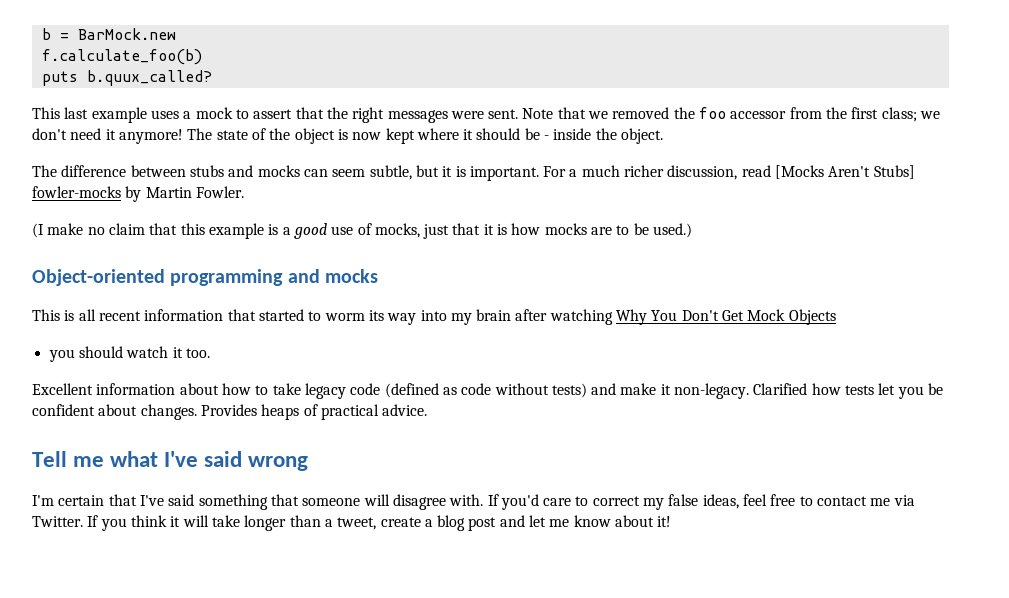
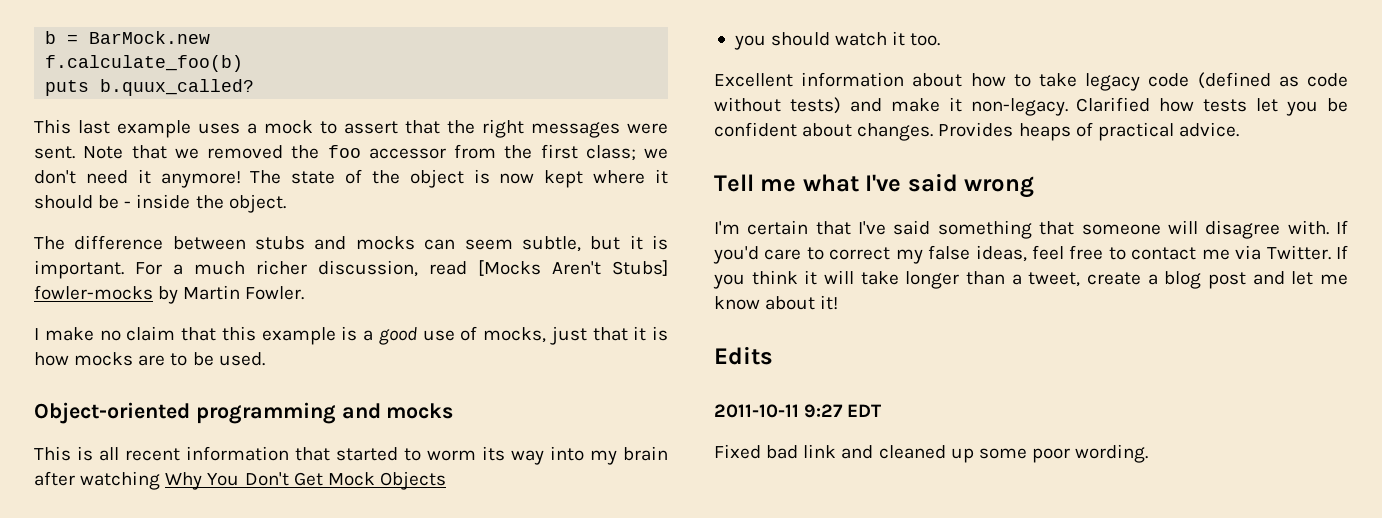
- (I make no claim that this example is a good use of mocks, just that it is how mocks are to be used.)
+ I make no claim that this example is a good use of mocks, just that it is how mocks are to be used.
+ Edits
+ 2011-10-11 9:27 EDT
+ Fixed bad link and cleaned up some poor wording.

